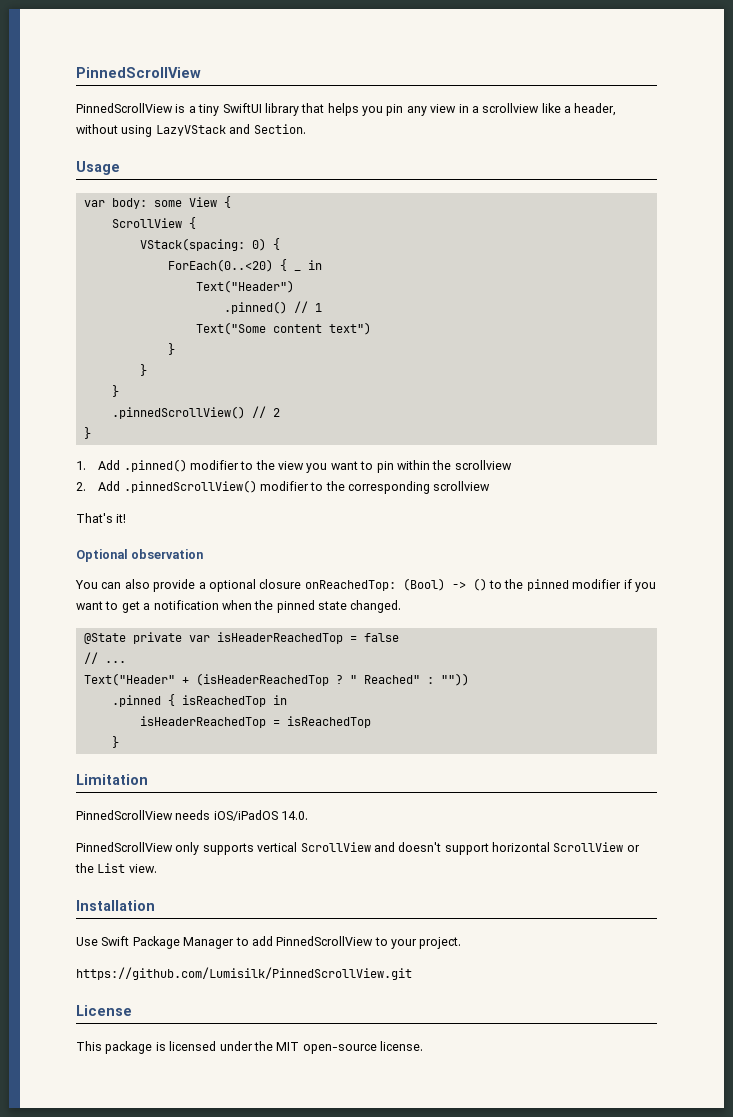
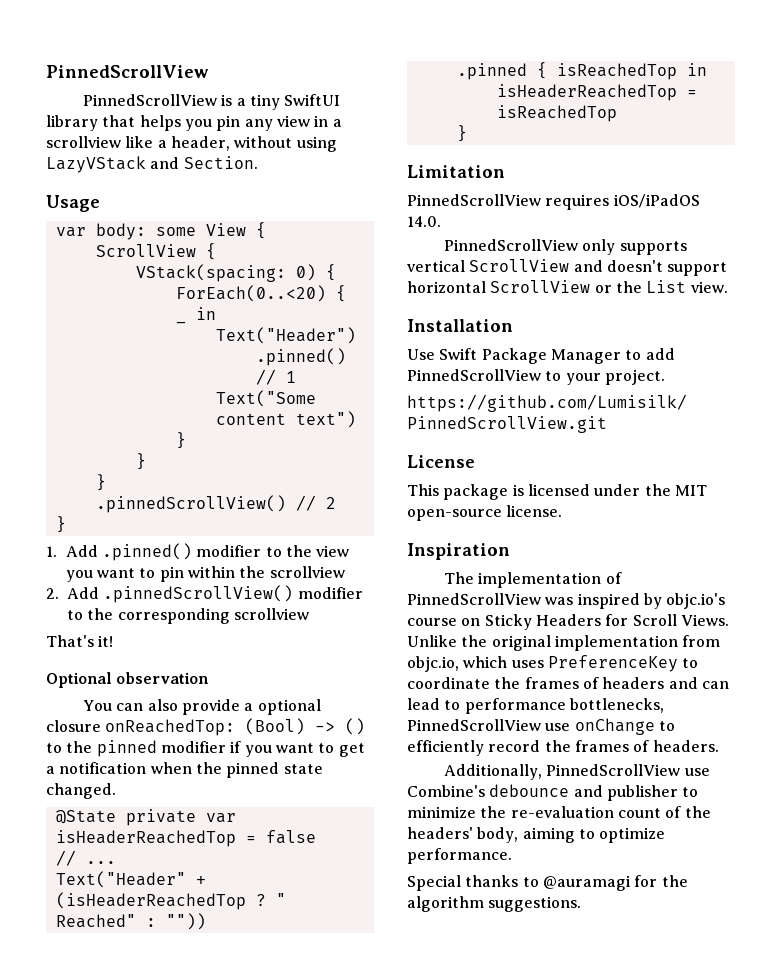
- PinnedScrollView needs iOS/iPadOS 14.0.
+ PinnedScrollView requires iOS/iPadOS 14.0.
+ Inspiration
+ The implementation of PinnedScrollView was inspired by objc.io's course on Sticky Headers for Scroll Views. Unlike the original implementation from objc.io, which uses PreferenceKey to coordinate the frames of headers and can lead to performance bottlenecks, PinnedScrollView use onChange to efficiently record the frames of headers.
+ Additionally, PinnedScrollView use Combine's debounce and publisher to minimize the re-evaluation count of the headers' body, aiming to optimize performance.
+ Special thanks to @auramagi for the algorithm suggestions.

